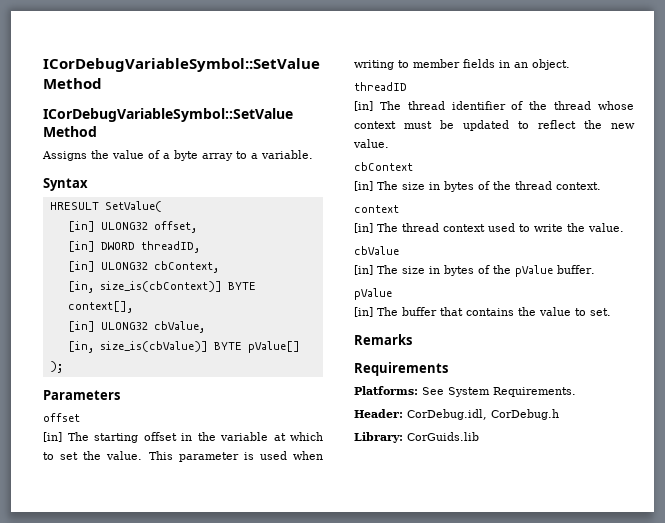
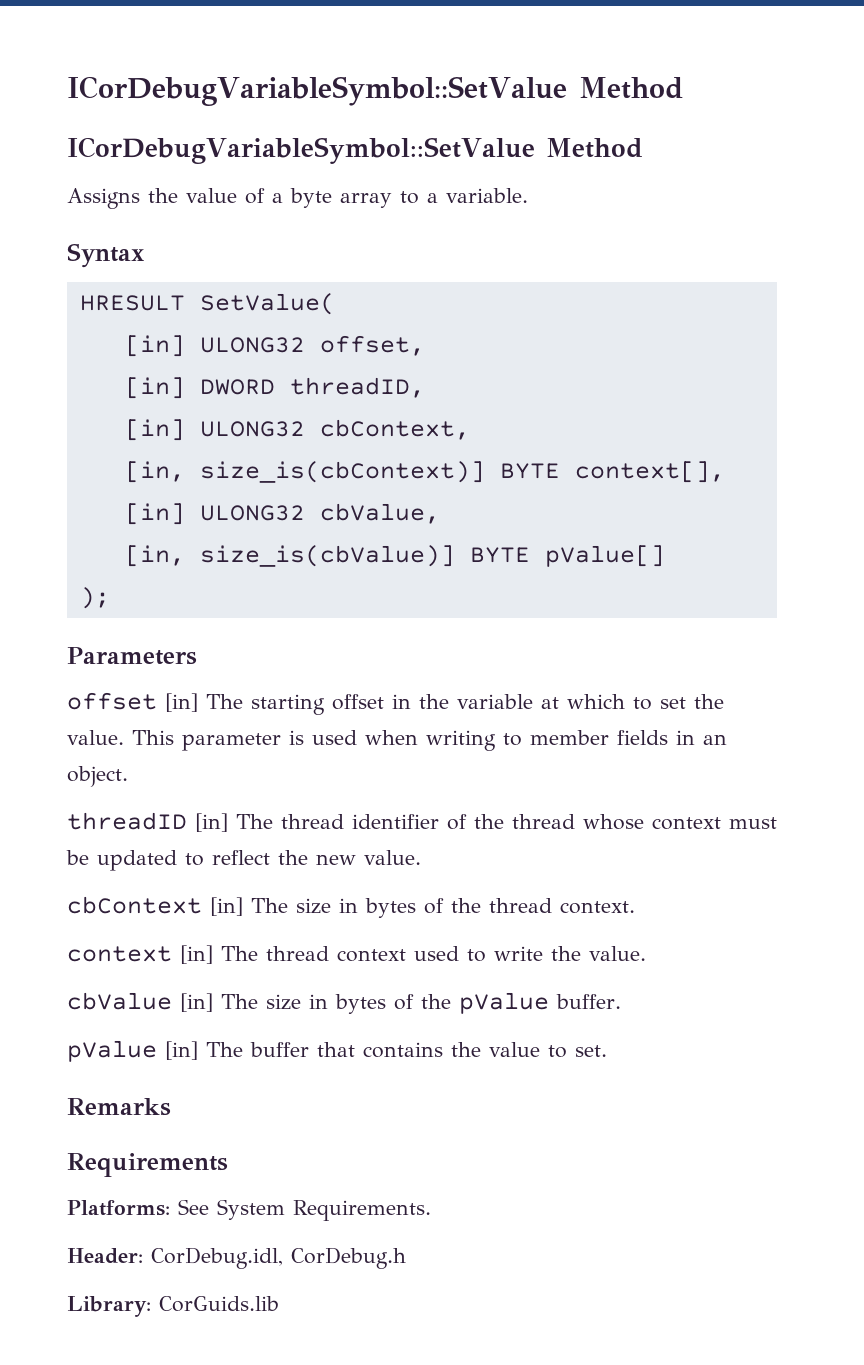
  Parameters
- offset
- [in] The starting offset in the variable at which to set the value.
+ offset [in] The starting offset in the variable at which to set the value.
- threadID
- [in] The thread identifier of the thread whose context must be updated to reflect the new value.
+ threadID [in] The thread identifier of the thread whose context must be updated to reflect the new value.
- cbContext
- [in] The size in bytes of the thread context.
- context
- [in] The thread context used to write the value.
+ cbContext [in] The size in bytes of the thread context.
+ context [in] The thread context used to write the value.
- cbValue
- [in] The size in bytes of the pValue buffer.
- pValue
- [in] The buffer that contains the value to set.
+ cbValue [in] The size in bytes of the pValue buffer.
+ pValue [in] The buffer that contains the value to set.

